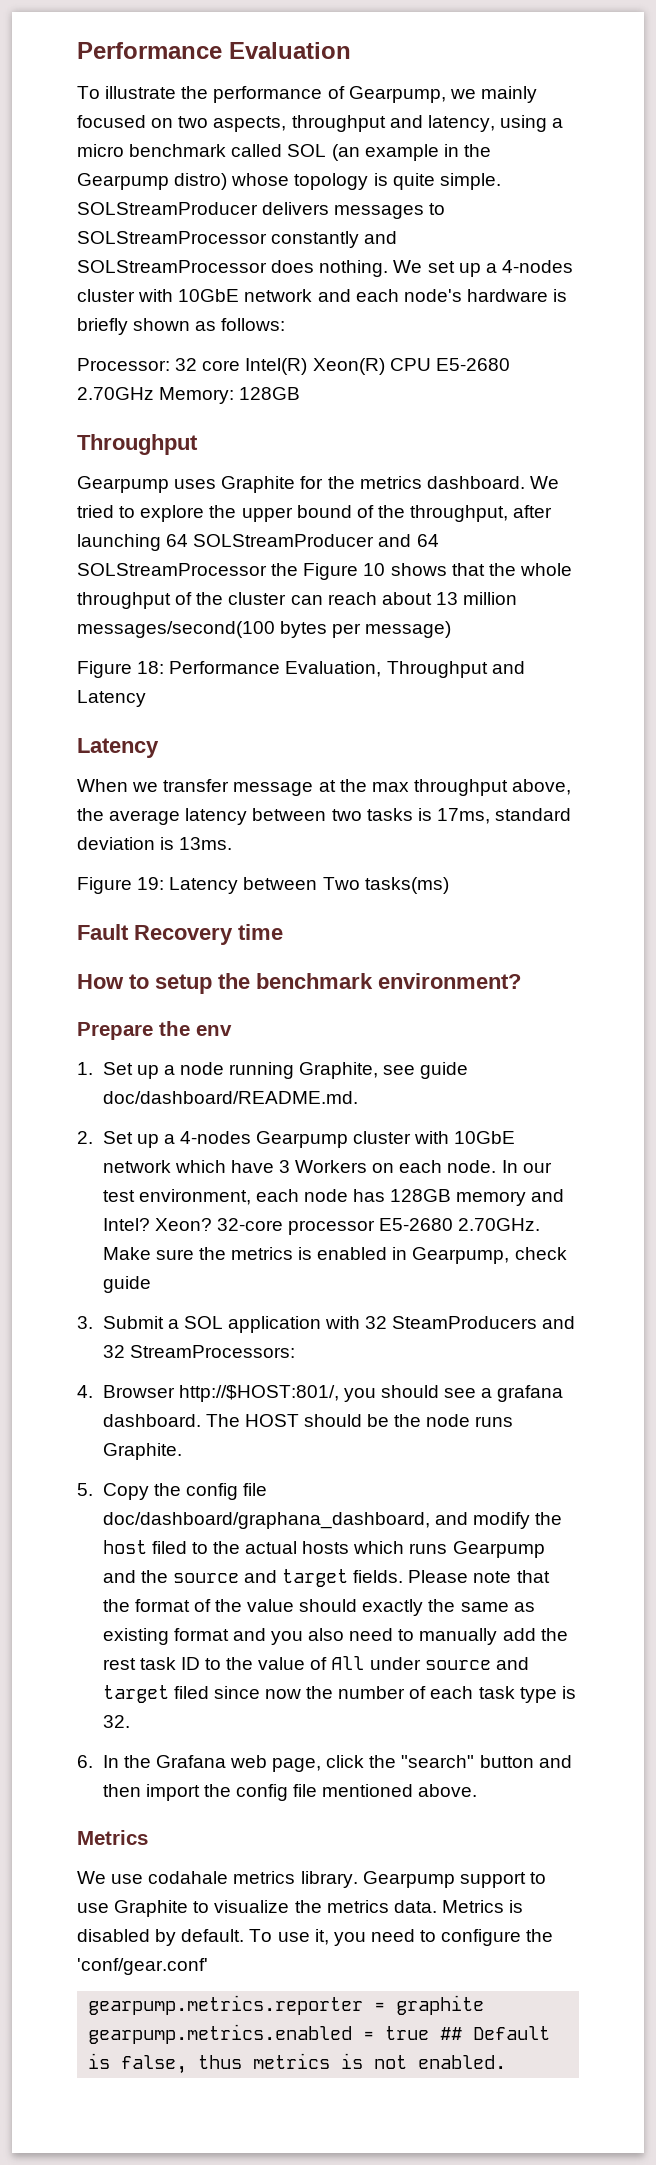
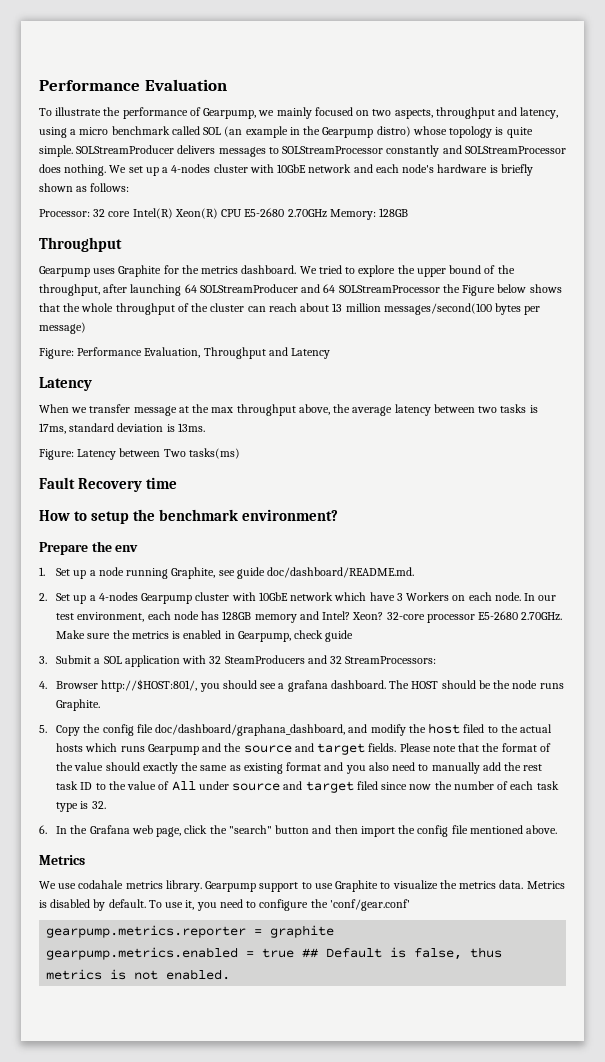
- We tried to explore the upper bound of the throughput, after launching 64 SOLStreamProducer and 64 SOLStreamProcessor the Figure 10 shows that the whole throughput of the cluster can reach about 13 million messages/second(100 bytes per message)
+ We tried to explore the upper bound of the throughput, after launching 64 SOLStreamProducer and 64 SOLStreamProcessor the Figure below shows that the whole throughput of the cluster can reach about 13 million messages/second(100 bytes per message)
- Figure 18: Performance Evaluation, Throughput and Latency
+ Figure: Performance Evaluation, Throughput and Latency
- Figure 19: Latency between Two tasks(ms)
+ Figure: Latency between Two tasks(ms)

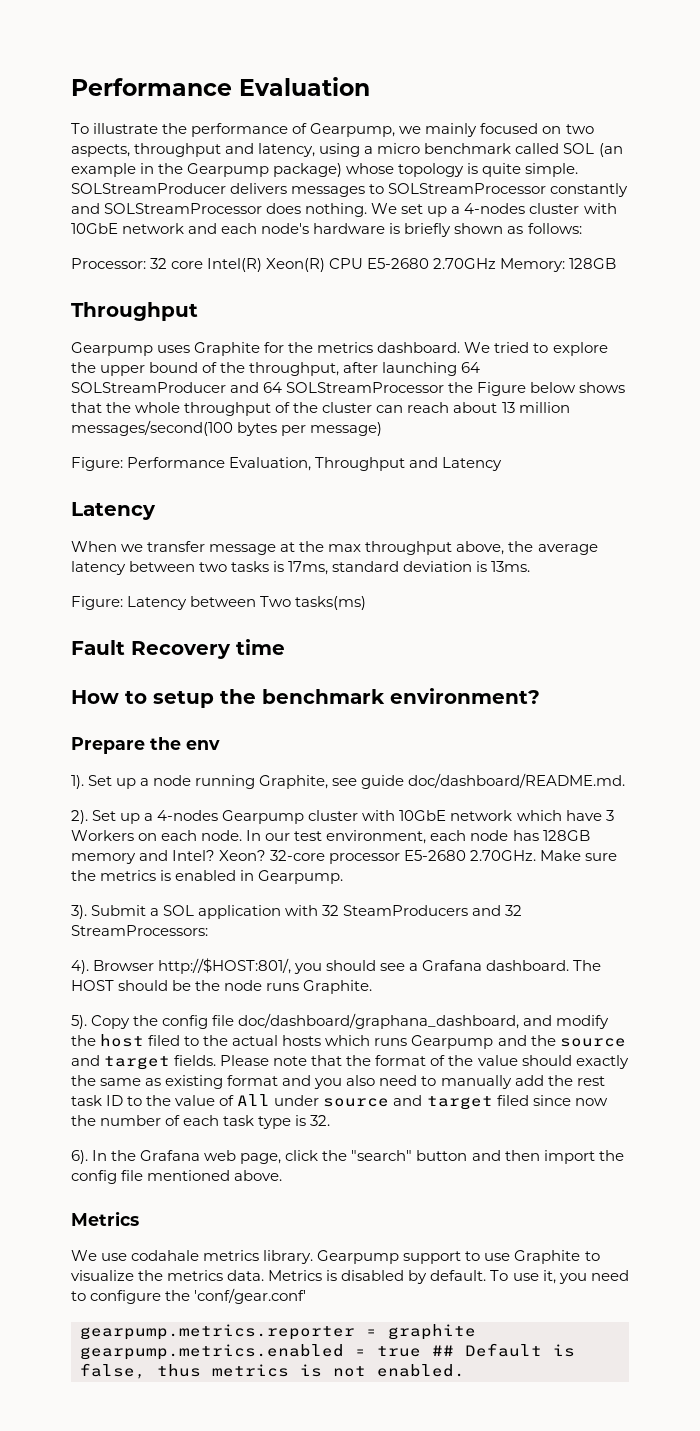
- To illustrate the performance of Gearpump, we mainly focused on two aspects, throughput and latency, using a micro benchmark called SOL (an example in the Gearpump distro) whose topology is quite simple.
+ To illustrate the performance of Gearpump, we mainly focused on two aspects, throughput and latency, using a micro benchmark called SOL (an example in the Gearpump package) whose topology is quite simple.
- 1. Set up a node running Graphite, see guide doc/dashboard/README.md.
+ 1). Set up a node running Graphite, see guide doc/dashboard/README.md.
- 2. Set up a 4-nodes Gearpump cluster with 10GbE network which have 3 Workers on each node.
+ 2). Set up a 4-nodes Gearpump cluster with 10GbE network which have 3 Workers on each node.
- 32-core processor E5-2680 2.70GHz. Make sure the metrics is enabled in Gearpump, check guide
- 3. Submit a SOL application with 32 SteamProducers and 32 StreamProcessors:
+ 32-core processor E5-2680 2.70GHz. Make sure the metrics is enabled in Gearpump.
+ 3). Submit a SOL application with 32 SteamProducers and 32 StreamProcessors:
- 4. Browser http://$HOST:801/, you should see a grafana dashboard.
+ 4). Browser http://$HOST:801/, you should see a Grafana dashboard.
- 5. Copy the config file doc/dashboard/graphana_dashboard, and modify the host filed to the actual hosts which runs Gearpump and the source and target fields.
+ 5). Copy the config file doc/dashboard/graphana_dashboard, and modify the host filed to the actual hosts which runs Gearpump and the source and target fields.
- 6. In the Grafana web page, click the "search" button and then import the config file mentioned above.
+ 6). In the Grafana web page, click the "search" button and then import the config file mentioned above.

